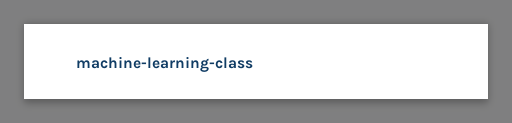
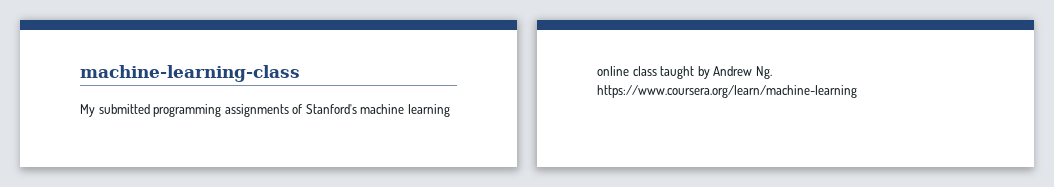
+ My submitted programming assignments of Stanford's machine learning online class taught by Andrew Ng. https://www.coursera.org/learn/machine-learning

